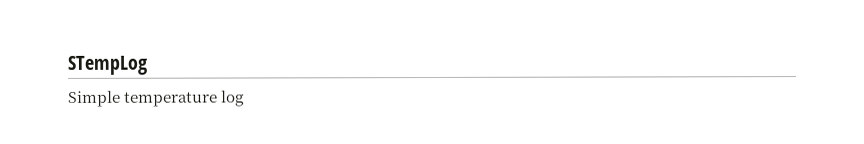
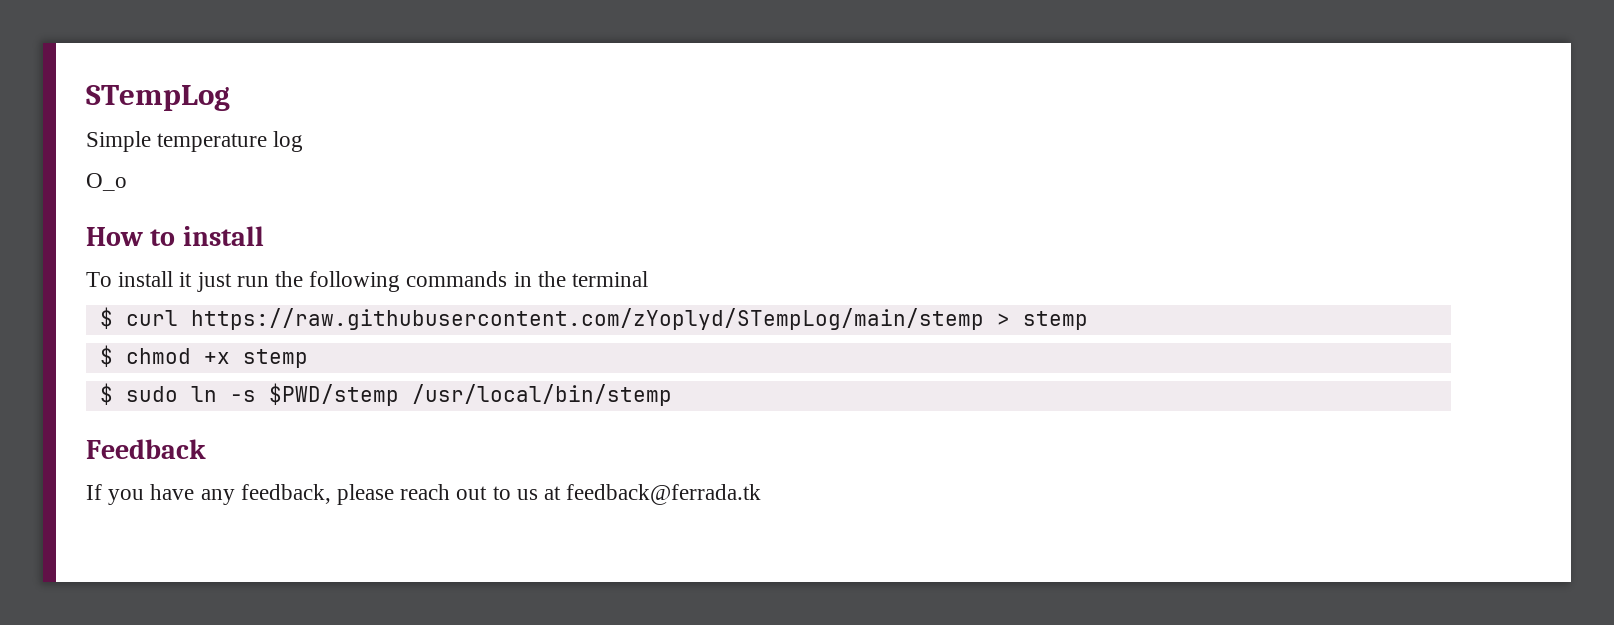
+ O_o
+ How to install
+ To install it just run the following commands in the terminal
+ $ curl https://raw.githubusercontent.com/zYoplyd/STempLog/main/stemp > stemp
+ $ chmod +x stemp
+ $ sudo ln -s $PWD/stemp /usr/local/bin/stemp
+ Feedback
+ If you have any feedback, please reach out to us at feedback@ferrada.tk

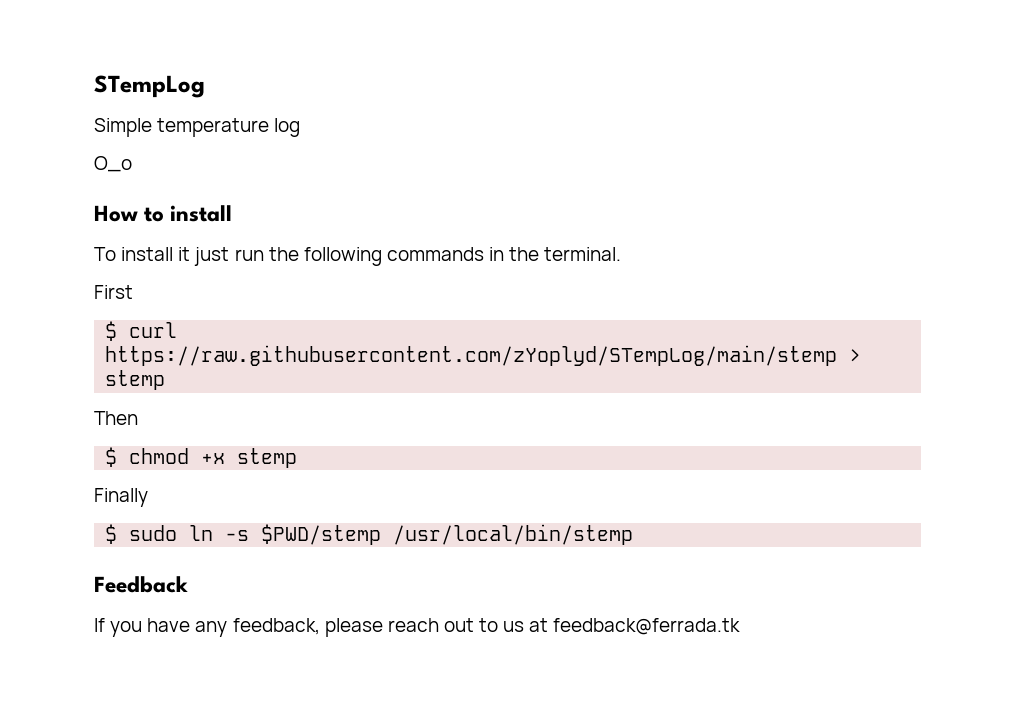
- To install it just run the following commands in the terminal
+ To install it just run the following commands in the terminal.
+ First
+ Then
+ Finally

